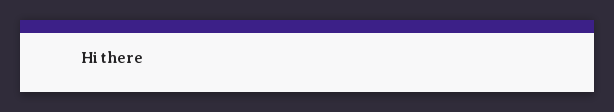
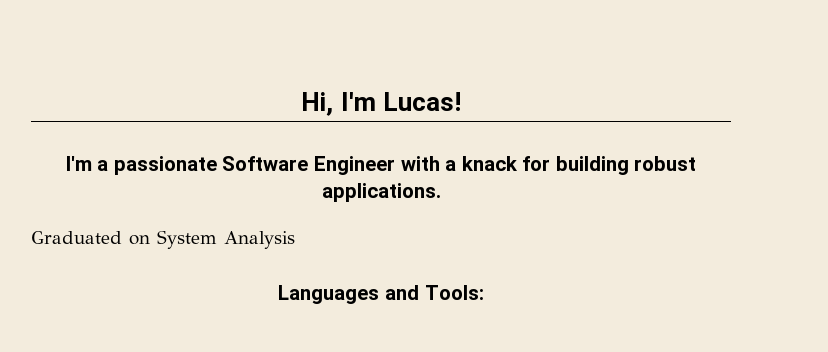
- Hi there
+ Hi, I'm Lucas!
+ I'm a passionate Software Engineer with a knack for building robust applications.
+ Graduated on System Analysis
+ Languages and Tools:

